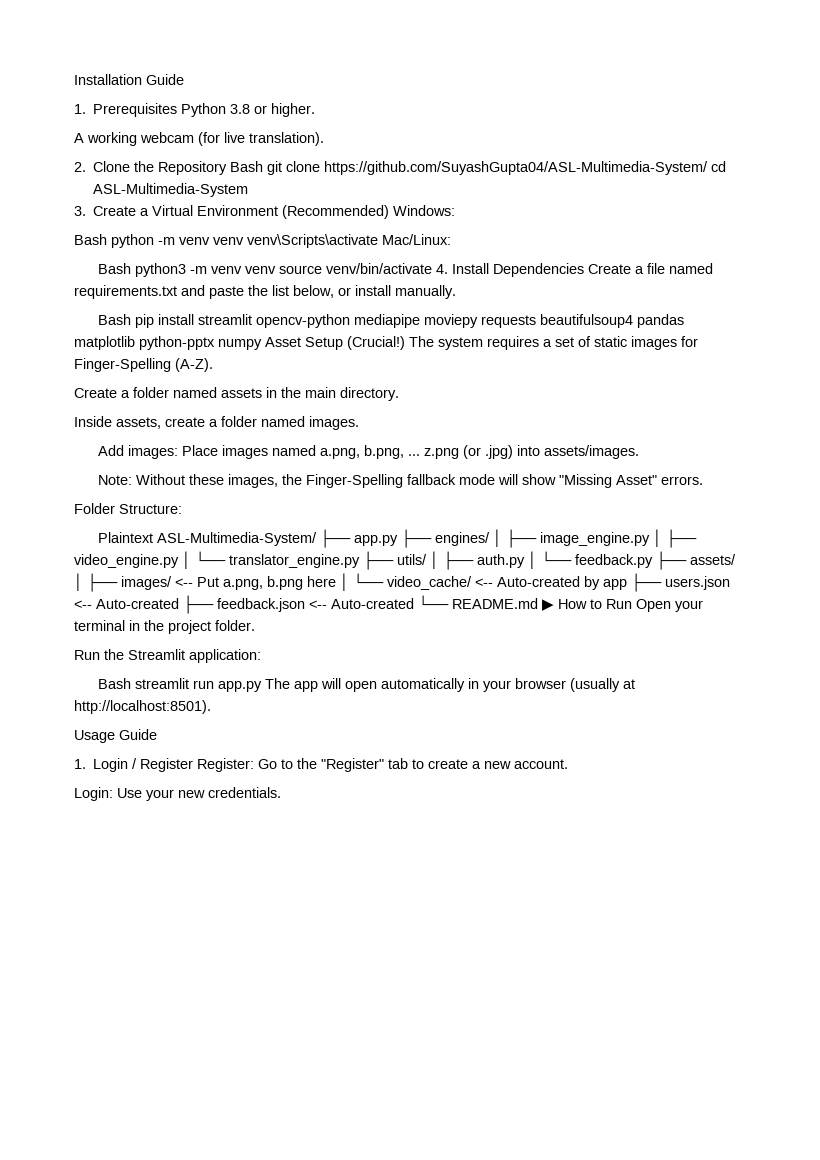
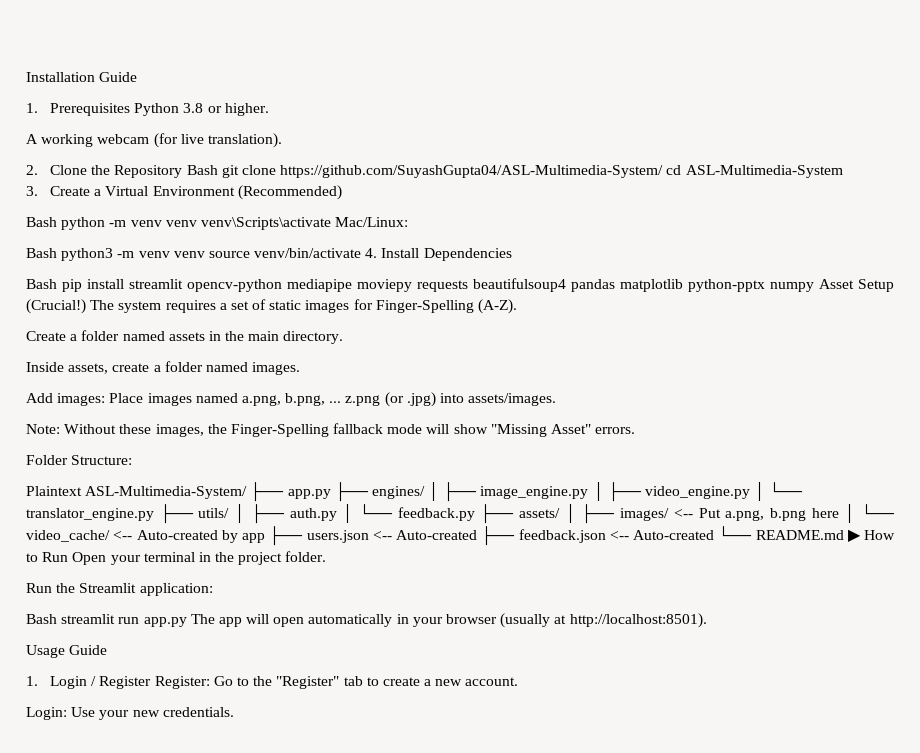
- 3. Create a Virtual Environment (Recommended) Windows:
+ 3. Create a Virtual Environment (Recommended)
- Bash python3 -m venv venv source venv/bin/activate 4. Install Dependencies Create a file named requirements.txt and paste the list below, or install manually.
+ Bash python3 -m venv venv source venv/bin/activate 4. Install Dependencies

